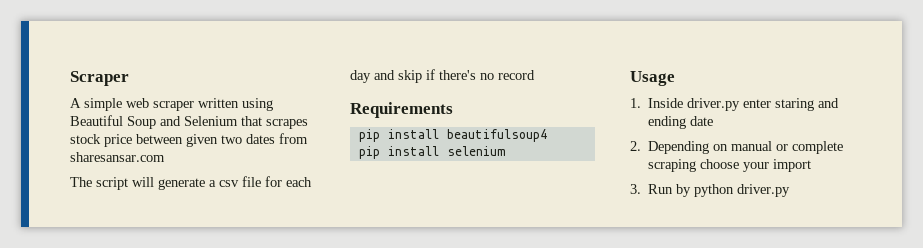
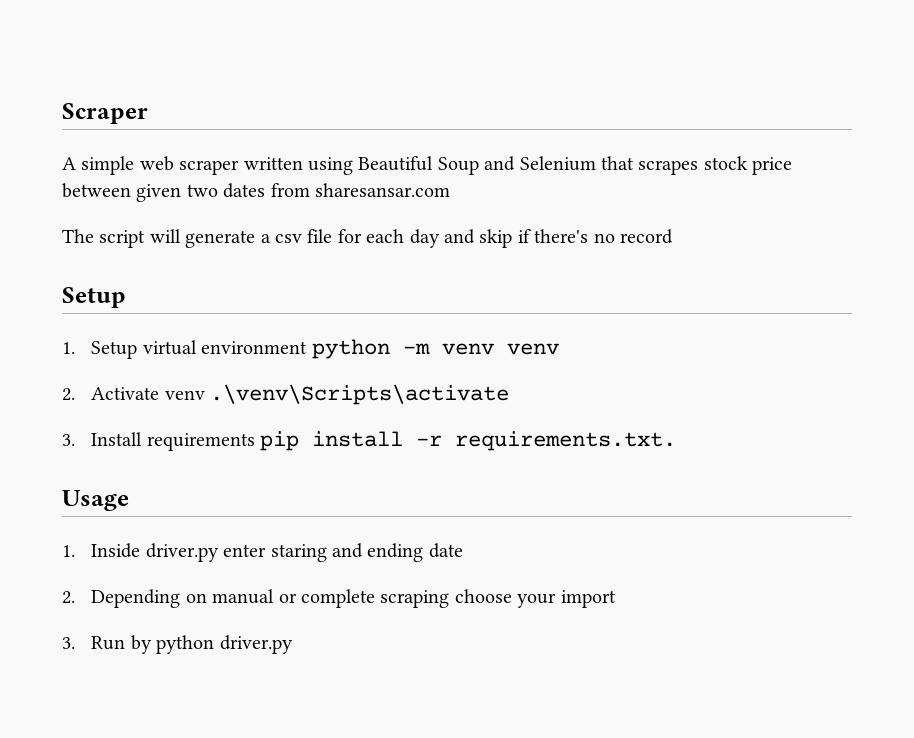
  The script will generate a csv file for each day and skip if there's no record
- Requirements
- pip install beautifulsoup4
- pip install selenium
+ Setup
+ 1. Setup virtual environment python -m venv venv
+ 2. Activate venv .\venv\Scripts\activate
+ 3. Install requirements pip install -r requirements.txt.

